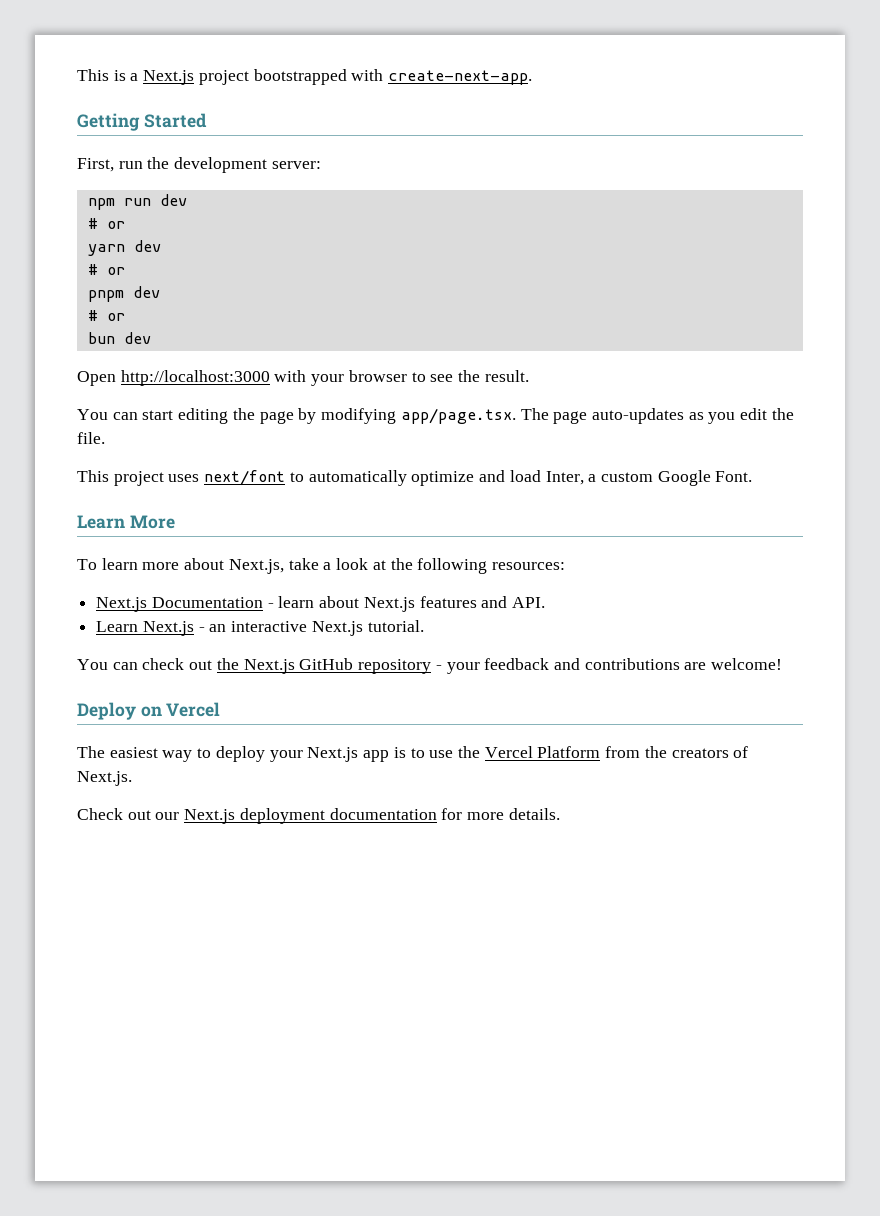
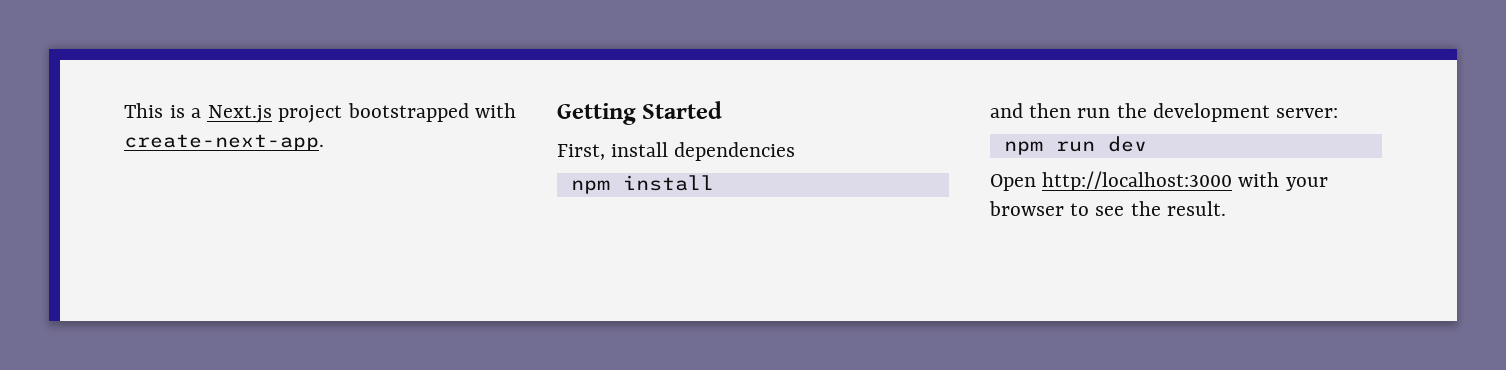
- First, run the development server:
+ First, install dependencies
+ npm install
+ and then run the development server:
  npm run dev
- # or
- yarn dev
- # or
- pnpm dev
- # or
- bun dev
- You can start editing the page by modifying app/page.tsx. The page auto-updates as you edit the file.
- This project uses next/font to automatically optimize and load Inter, a custom Google Font.
- Learn More
- To learn more about Next.js, take a look at the following resources:
- Next.js Documentation - learn about Next.js features and API.
- Learn Next.js - an interactive Next.js tutorial.
- You can check out the Next.js GitHub repository - your feedback and contributions are welcome!
- Deploy on Vercel
- The easiest way to deploy your Next.js app is to use the Vercel Platform from the creators of Next.js.
- Check out our Next.js deployment documentation for more details.

